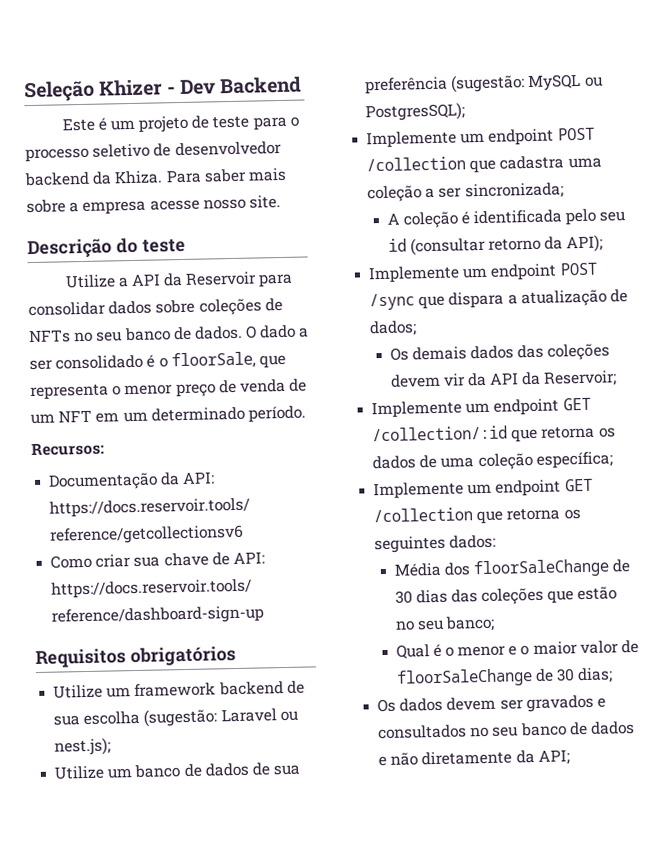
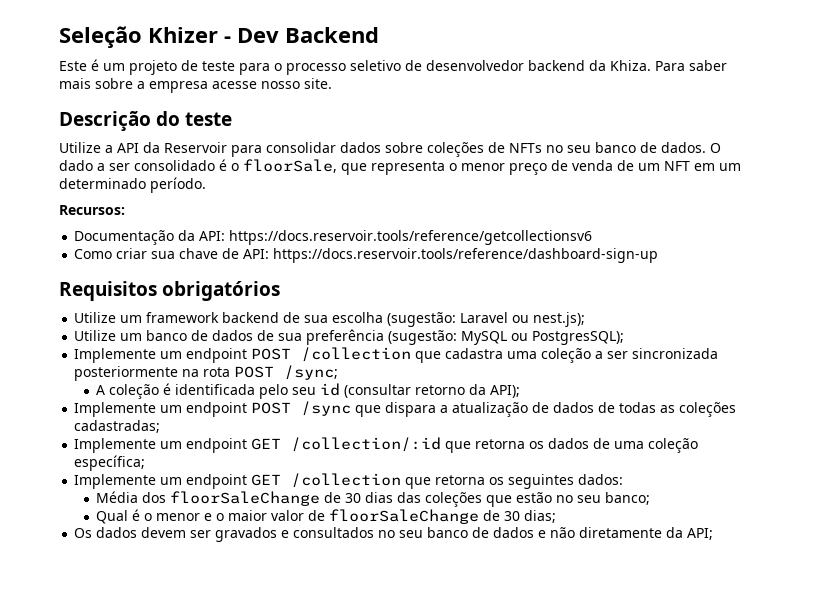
- Implemente um endpoint POST /collection que cadastra uma coleção a ser sincronizada;
+ Implemente um endpoint POST /collection que cadastra uma coleção a ser sincronizada posteriormente na rota POST /sync;
- Implemente um endpoint POST /sync que dispara a atualização de dados;
- Os demais dados das coleções devem vir da API da Reservoir;
+ Implemente um endpoint POST /sync que dispara a atualização de dados de todas as coleções cadastradas;

